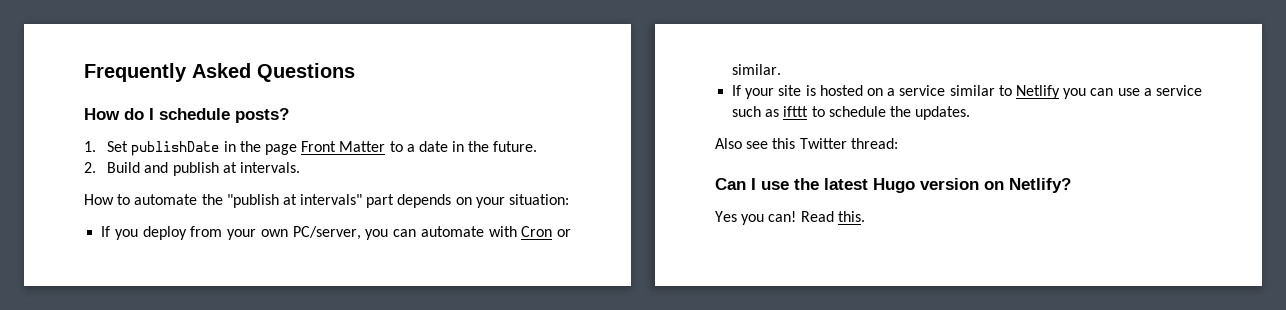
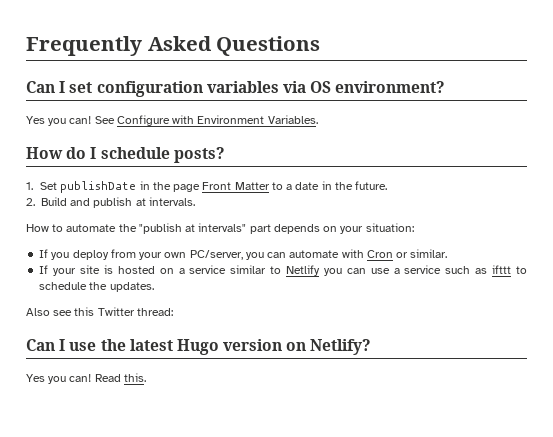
+ Can I set configuration variables via OS environment?
+ Yes you can! See Configure with Environment Variables.

